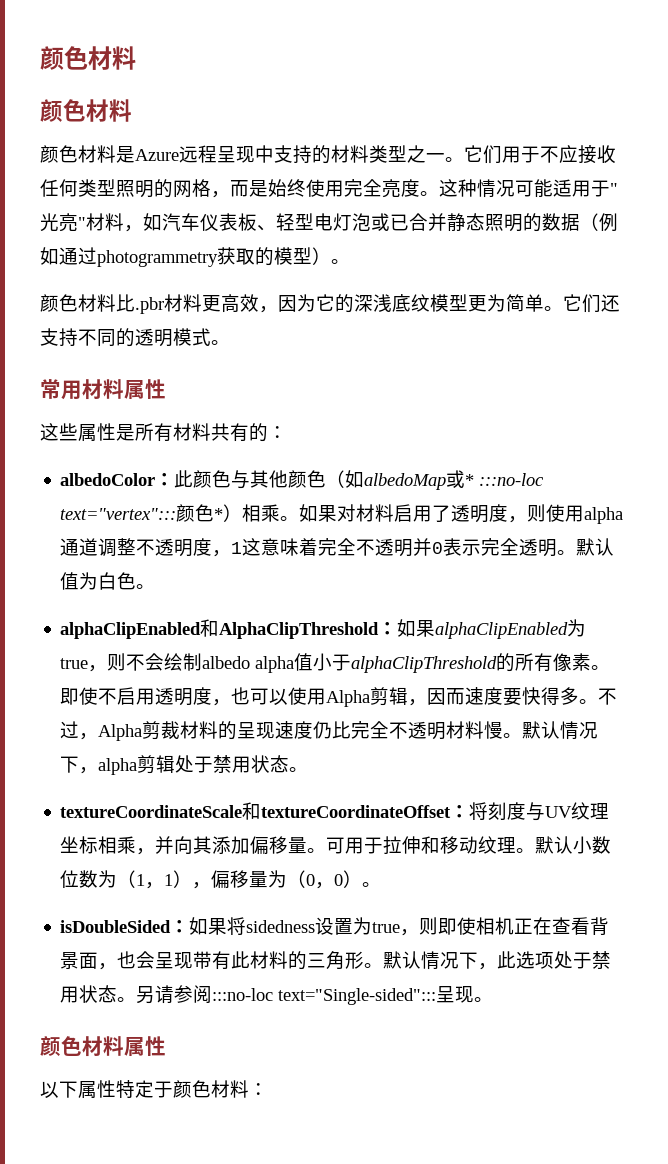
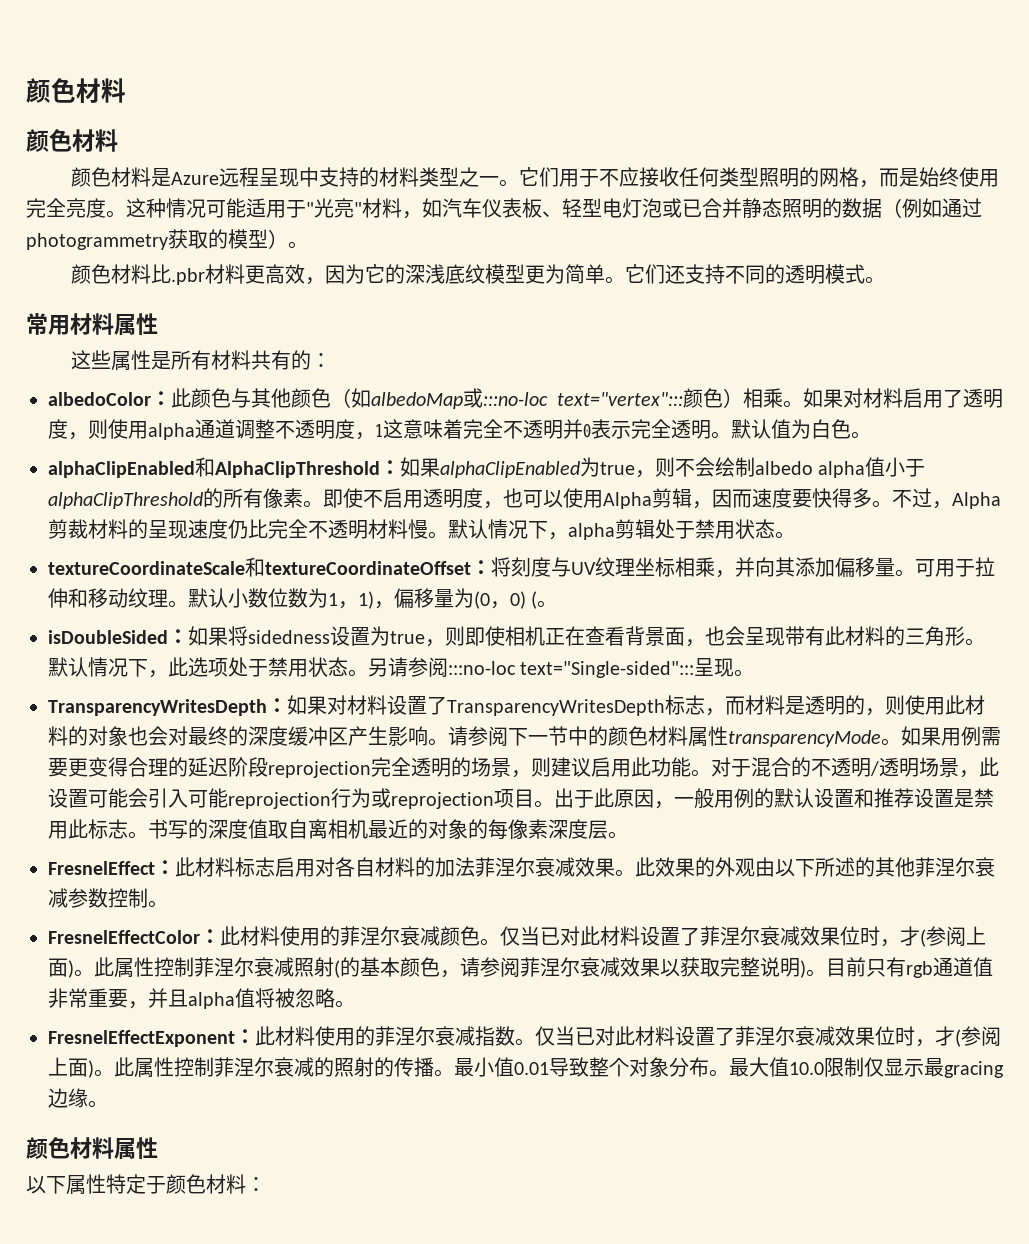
- albedoColor：此颜色与其他颜色（如albedoMap或* :::no-loc text="vertex":::颜色*）相乘。
+ albedoColor：此颜色与其他颜色（如albedoMap或:::no-loc text="vertex":::颜色）相乘。
- 默认小数位数为（1，1），偏移量为（0，0）。
+ 默认小数位数为1，1)，偏移量为(0，0) (。
+ TransparencyWritesDepth：如果对材料设置了TransparencyWritesDepth标志，而材料是透明的，则使用此材料的对象也会对最终的深度缓冲区产生影响。请参阅下一节中的颜色材料属性transparencyMode。如果用例需要更变得合理的延迟阶段reprojection完全透明的场景，则建议启用此功能。对于混合的不透明/透明场景，此设置可能会引入可能reprojection行为或reprojection项目。出于此原因，一般用例的默认设置和推荐设置是禁用此标志。书写的深度值取自离相机最近的对象的每像素深度层。
+ FresnelEffect：此材料标志启用对各自材料的加法菲涅尔衰减效果。此效果的外观由以下所述的其他菲涅尔衰减参数控制。
+ FresnelEffectColor：此材料使用的菲涅尔衰减颜色。仅当已对此材料设置了菲涅尔衰减效果位时，才(参阅上面)。此属性控制菲涅尔衰减照射(的基本颜色，请参阅菲涅尔衰减效果以获取完整说明)。目前只有rgb通道值非常重要，并且alpha值将被忽略。
+ FresnelEffectExponent：此材料使用的菲涅尔衰减指数。仅当已对此材料设置了菲涅尔衰减效果位时，才(参阅上面)。此属性控制菲涅尔衰减的照射的传播。最小值0.01导致整个对象分布。最大值10.0限制仅显示最gracing边缘。

